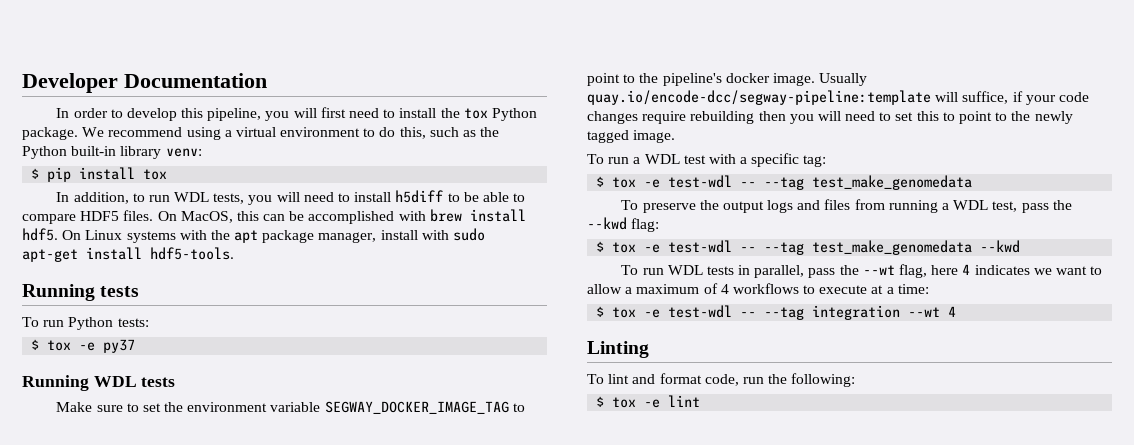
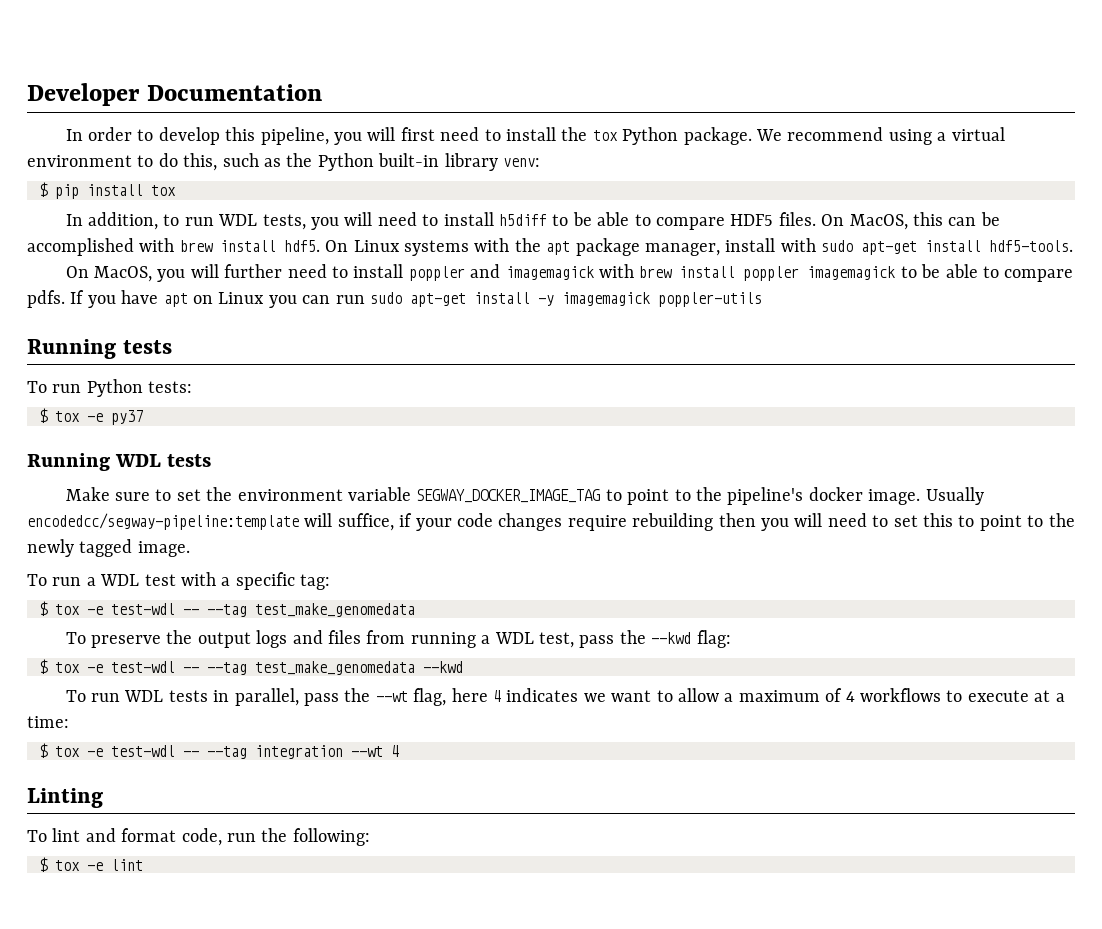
+ On MacOS, you will further need to install poppler and imagemagick with brew install poppler imagemagick to be able to compare pdfs. If you have apt on Linux you can run sudo apt-get install -y imagemagick poppler-utils
- Usually quay.io/encode-dcc/segway-pipeline:template will suffice, if your code changes require rebuilding then you will need to set this to point to the newly tagged image.
+ Usually encodedcc/segway-pipeline:template will suffice, if your code changes require rebuilding then you will need to set this to point to the newly tagged image.

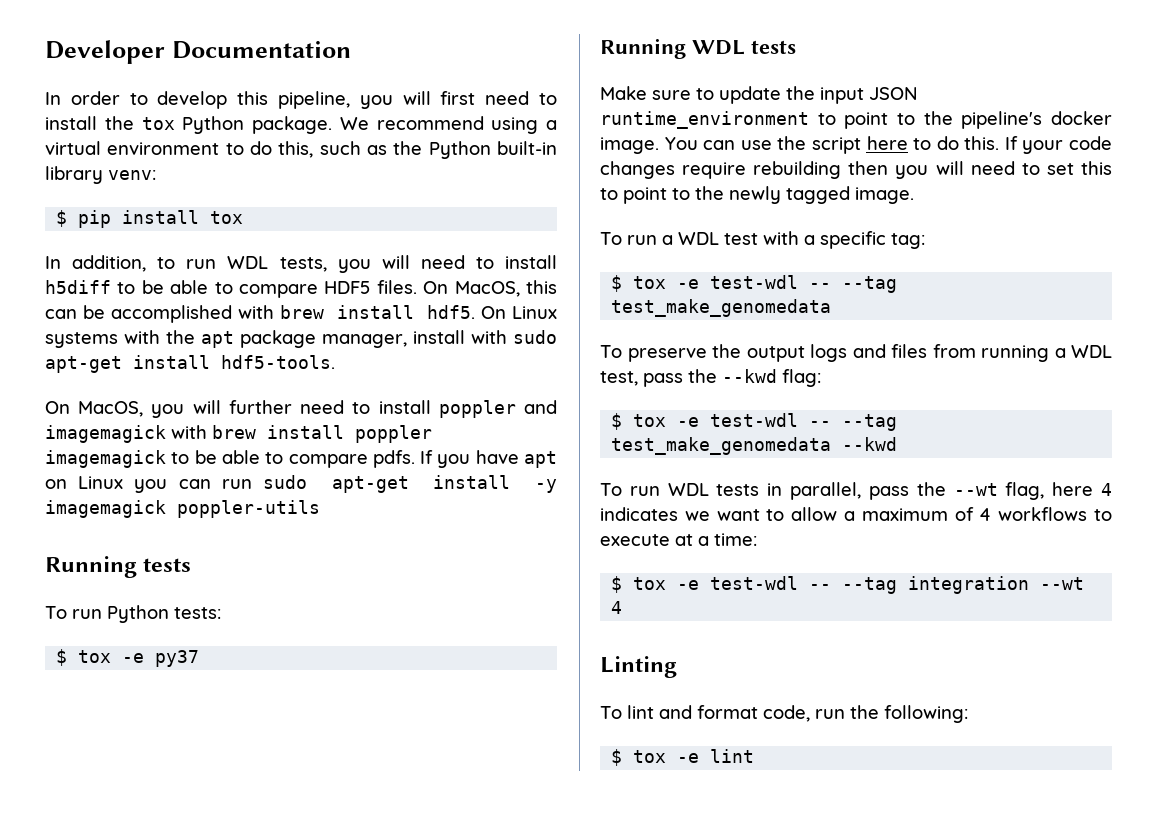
- Make sure to set the environment variable SEGWAY_DOCKER_IMAGE_TAG to point to the pipeline's docker image.
+ Make sure to update the input JSON runtime_environment to point to the pipeline's docker image.
- Usually encodedcc/segway-pipeline:template will suffice, if your code changes require rebuilding then you will need to set this to point to the newly tagged image.
+ You can use the script here to do this. If your code changes require rebuilding then you will need to set this to point to the newly tagged image.

